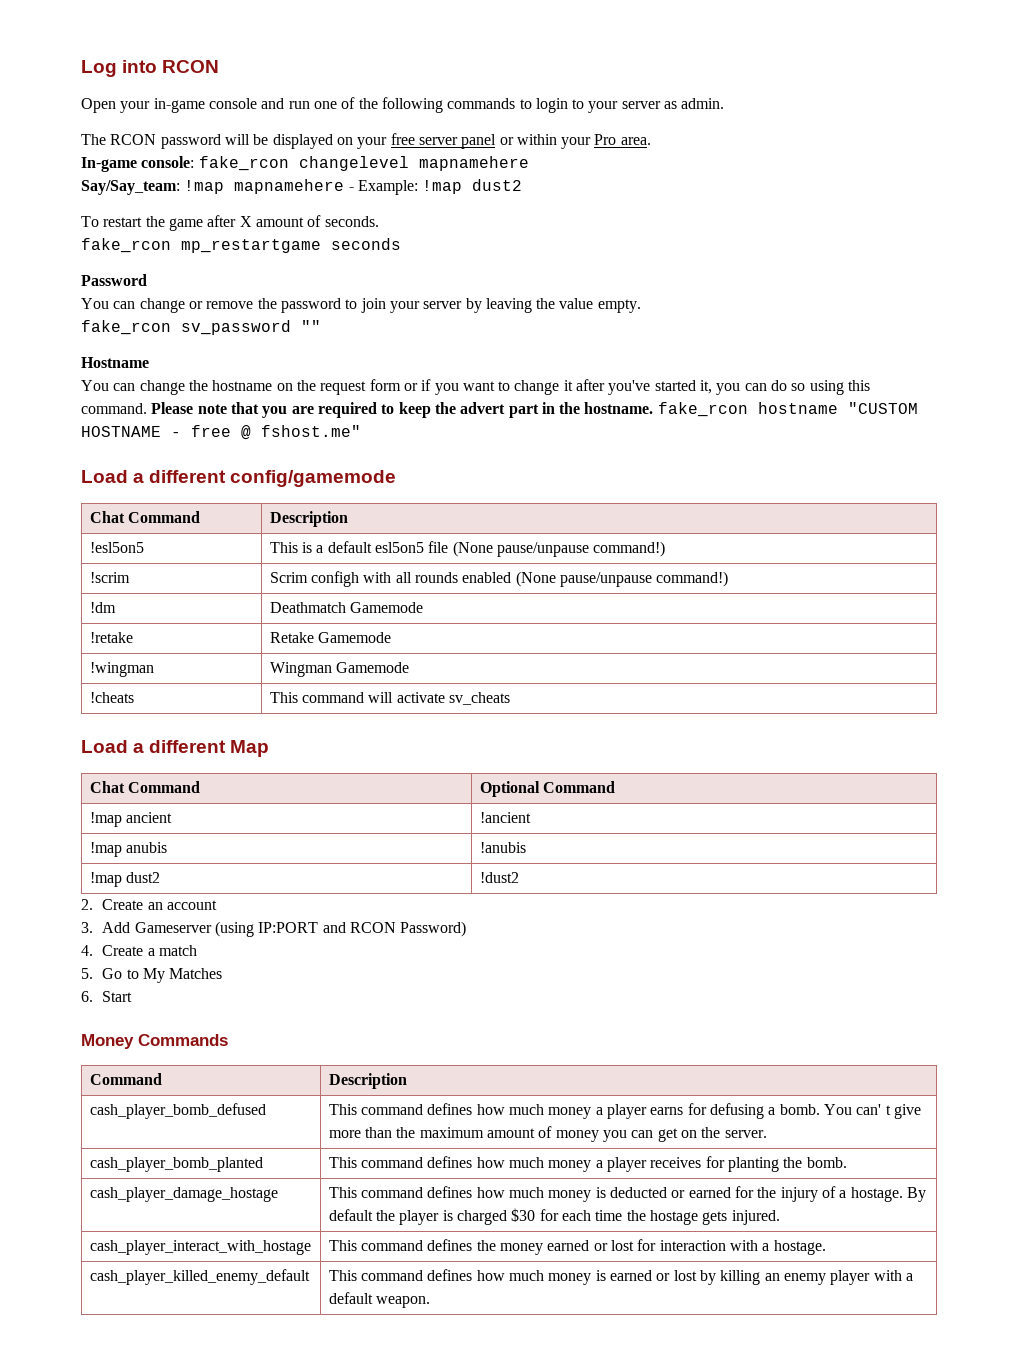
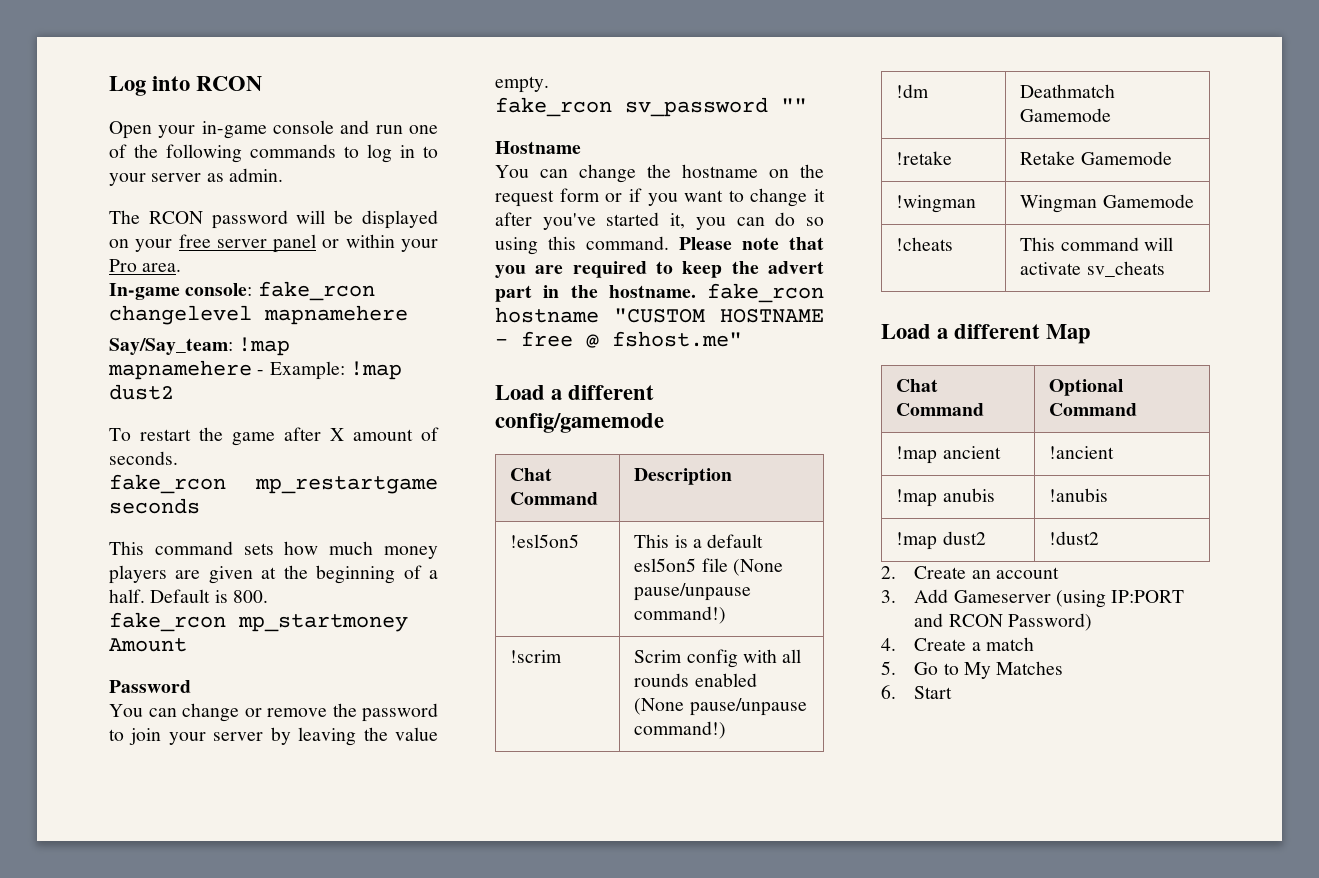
- Open your in-game console and run one of the following commands to login to your server as admin.
+ Open your in-game console and run one of the following commands to log in to your server as admin.
+ This command sets how much money players are given at the beginning of a half. Default is 800.
+ fake_rcon mp_startmoney Amount
- !scrim | Scrim configh with all rounds enabled (None pause/unpause command!)
+ !scrim | Scrim config with all rounds enabled (None pause/unpause command!)
- Money Commands
- Command | Description
- cash_player_bomb_defused | This command defines how much money a player earns for defusing a bomb. You can' t give more than the maximum amount of money you can get on the server.
- cash_player_bomb_planted | This command defines how much money a player receives for planting the bomb.
- cash_player_damage_hostage | This command defines how much money is deducted or earned for the injury of a hostage. By default the player is charged $30 for each time the hostage gets injured.
- cash_player_interact_with_hostage | This command defines the money earned or lost for interaction with a hostage.
- cash_player_killed_enemy_default | This command defines how much money is earned or lost by killing an enemy player with a default weapon.

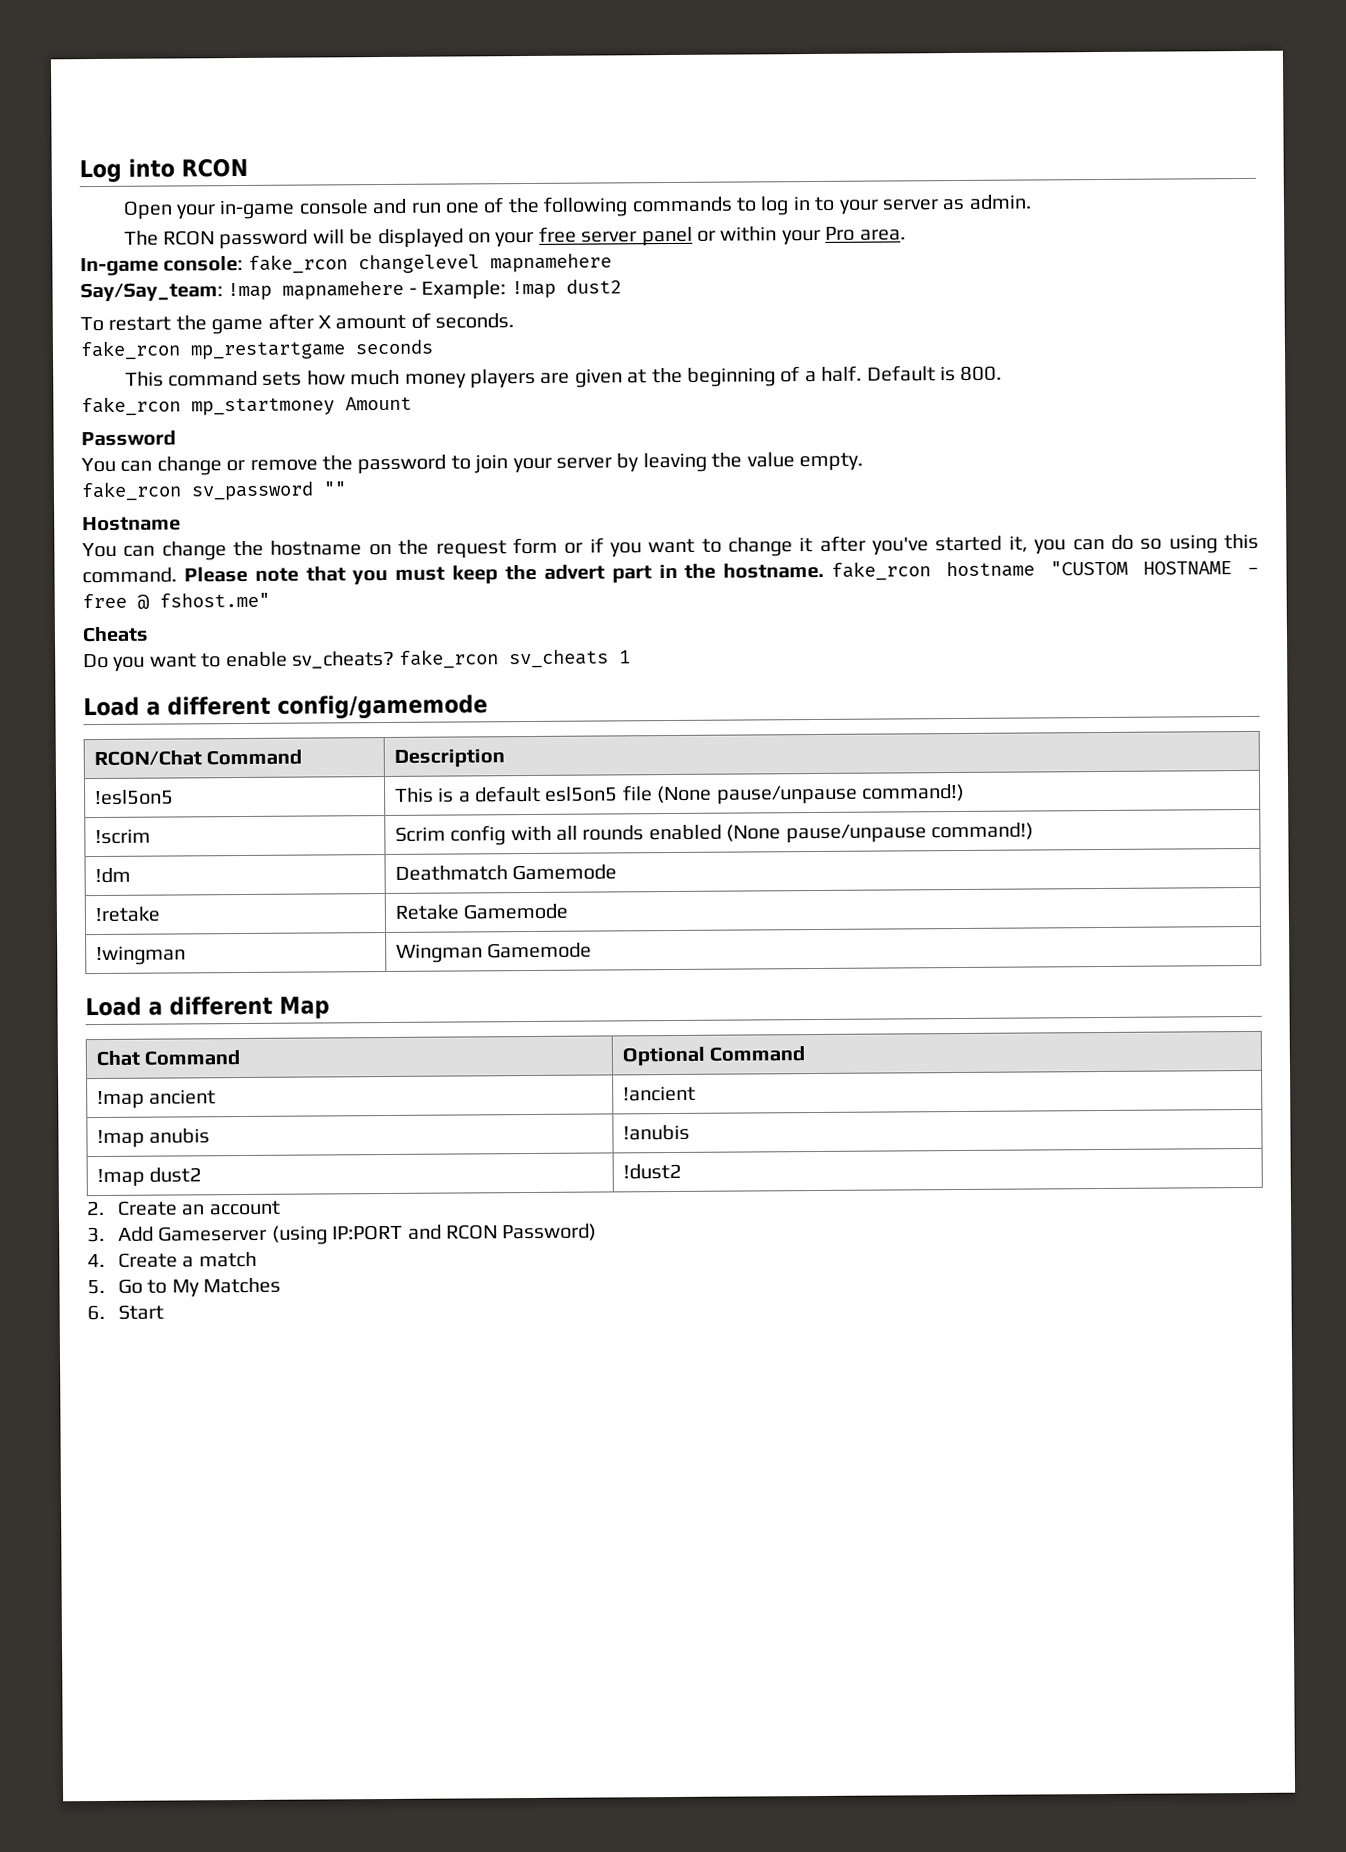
- Please note that you are required to keep the advert part in the hostname. fake_rcon hostname "CUSTOM HOSTNAME - free @ fshost.me"
+ Please note that you must keep the advert part in the hostname. fake_rcon hostname "CUSTOM HOSTNAME - free @ fshost.me"
+ Cheats
+ Do you want to enable sv_cheats? fake_rcon sv_cheats 1
- Chat Command | Description
+ RCON/Chat Command | Description
- !cheats | This command will activate sv_cheats

